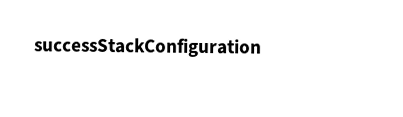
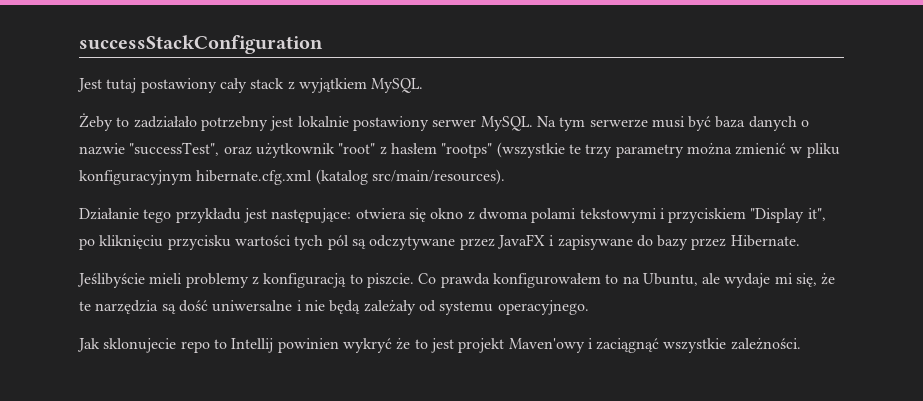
+ Jest tutaj postawiony cały stack z wyjątkiem MySQL.
+ Żeby to zadziałało potrzebny jest lokalnie postawiony serwer MySQL. Na tym serwerze musi być baza danych o nazwie "successTest", oraz użytkownik "root" z hasłem "rootps" (wszystkie te trzy parametry można zmienić w pliku konfiguracyjnym hibernate.cfg.xml (katalog src/main/resources).
+ Działanie tego przykładu jest następujące: otwiera się okno z dwoma polami tekstowymi i przyciskiem "Display it", po kliknięciu przycisku wartości tych pól są odczytywane przez JavaFX i zapisywane do bazy przez Hibernate.
+ Jeślibyście mieli problemy z konfiguracją to piszcie. Co prawda konfigurowałem to na Ubuntu, ale wydaje mi się, że te narzędzia są dość uniwersalne i nie będą zależały od systemu operacyjnego.
+ Jak sklonujecie repo to Intellij powinien wykryć że to jest projekt Maven'owy i zaciągnąć wszystkie zależności.

